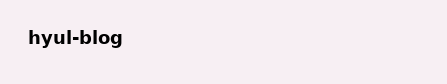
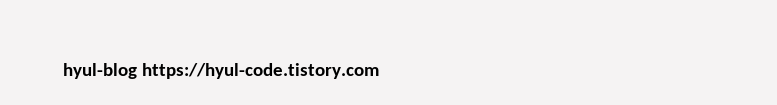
- hyul-blog
+ hyul-blog https://hyul-code.tistory.com

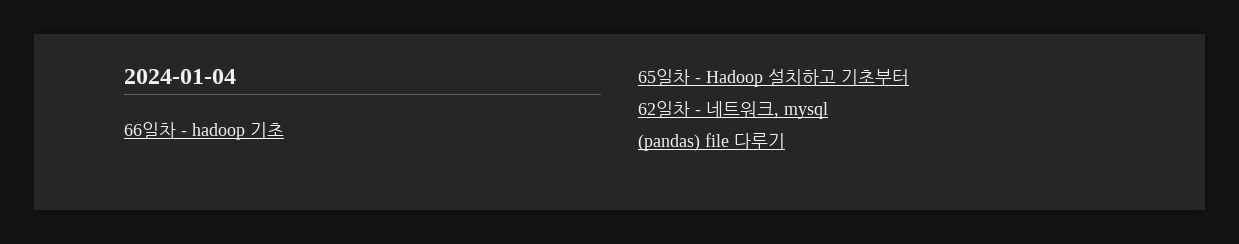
- hyul-blog https://hyul-code.tistory.com
+ 2024-01-04
+ 66일차 - hadoop 기초
+ 65일차 - Hadoop 설치하고 기초부터
+ 62일차 - 네트워크, mysql
+ (pandas) file 다루기

